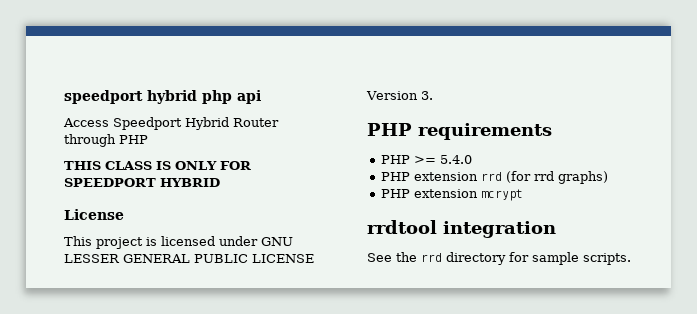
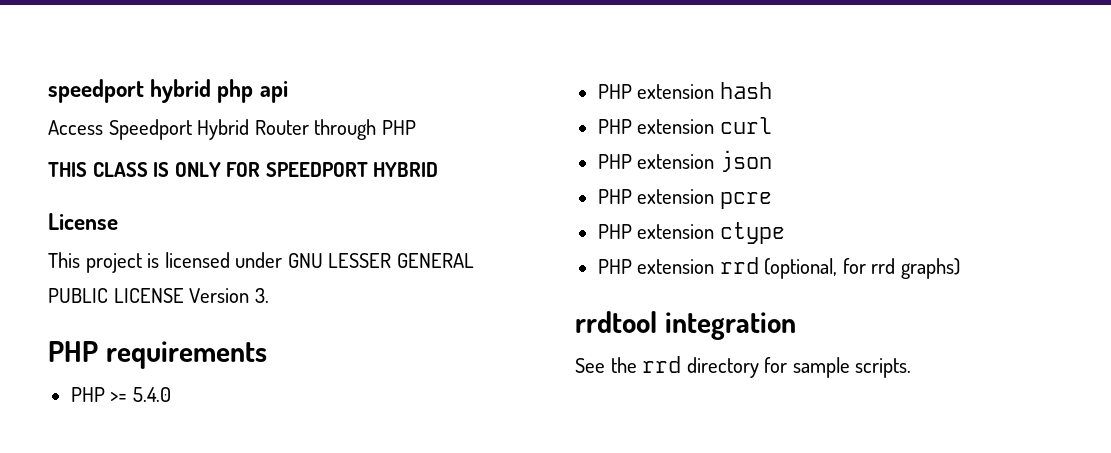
- PHP extension rrd (for rrd graphs)
- PHP extension mcrypt
+ PHP extension hash
+ PHP extension curl
+ PHP extension json
+ PHP extension pcre
+ PHP extension ctype
+ PHP extension rrd (optional, for rrd graphs)

